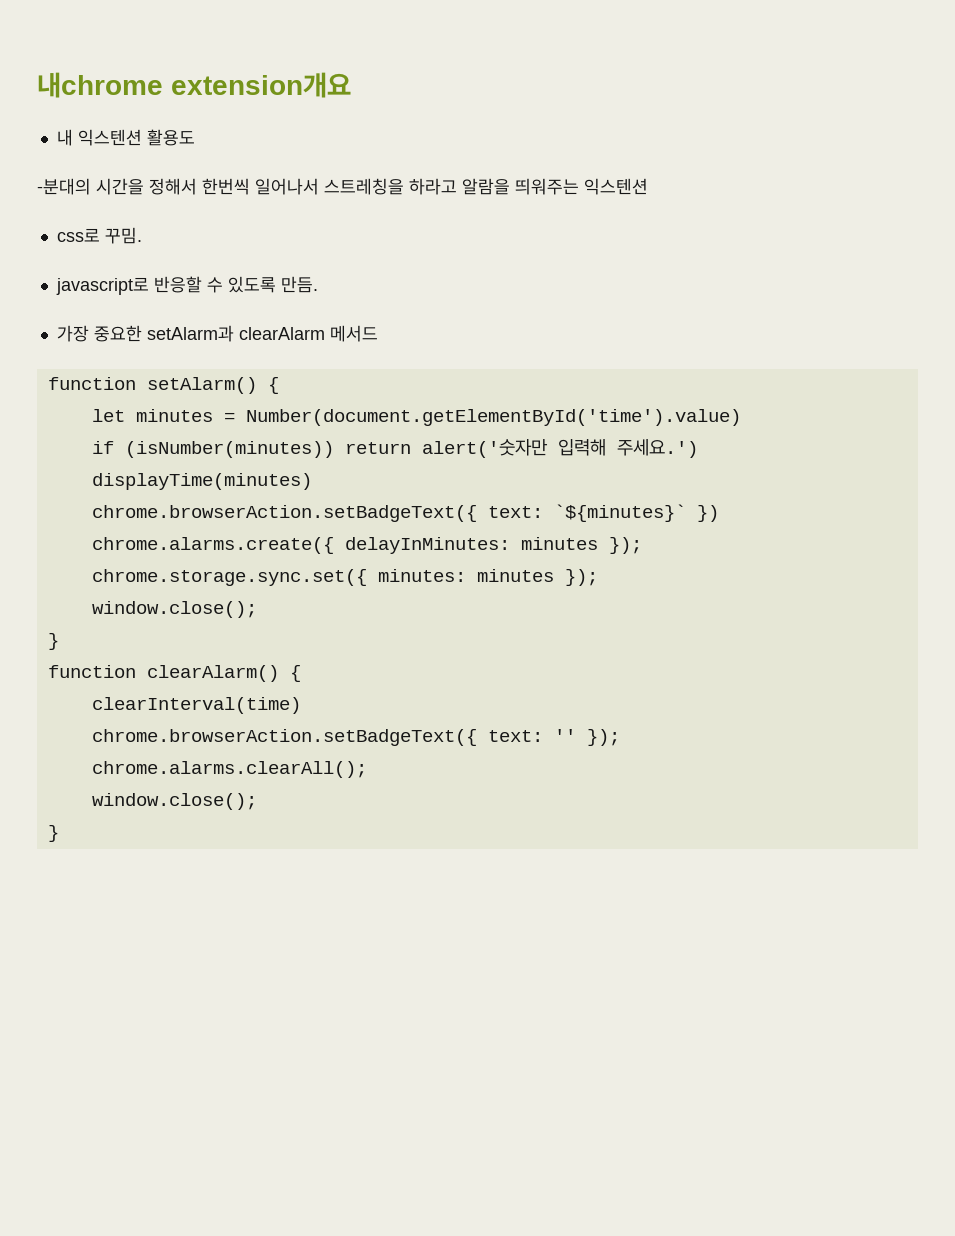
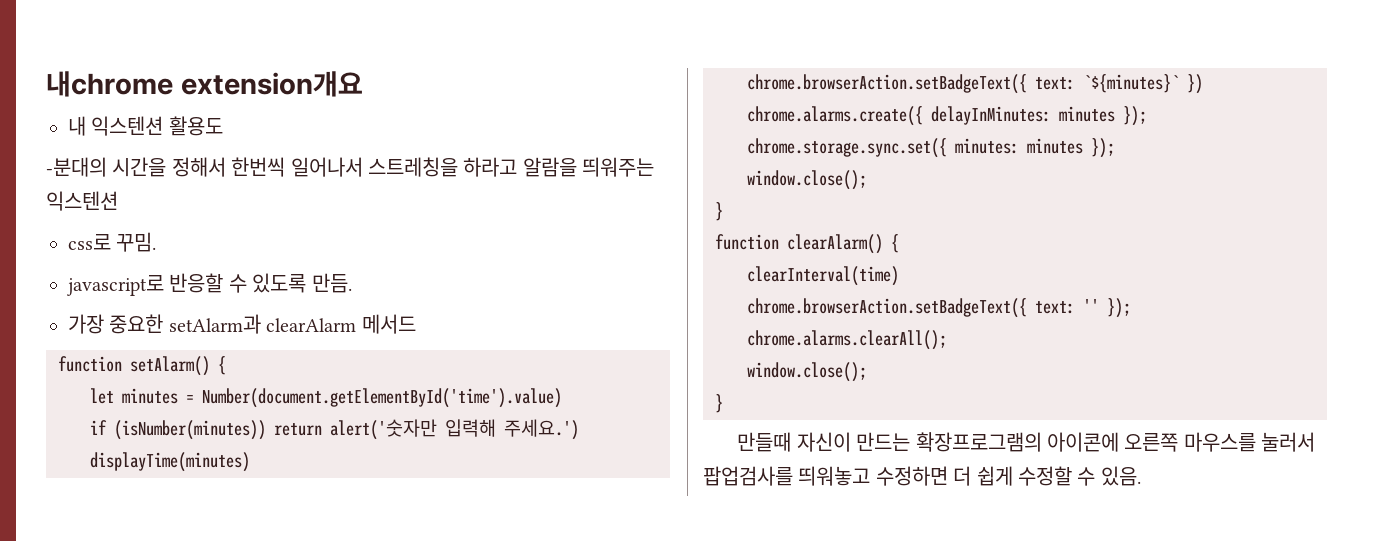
+ 만들때 자신이 만드는 확장프로그램의 아이콘에 오른쪽 마우스를 눌러서 팝업검사를 띄워놓고 수정하면 더 쉽게 수정할 수 있음.

